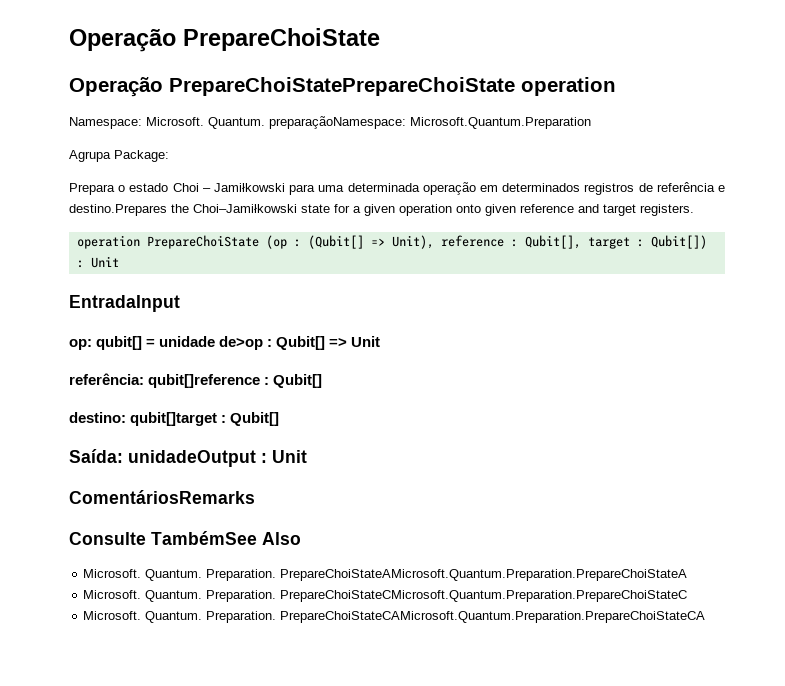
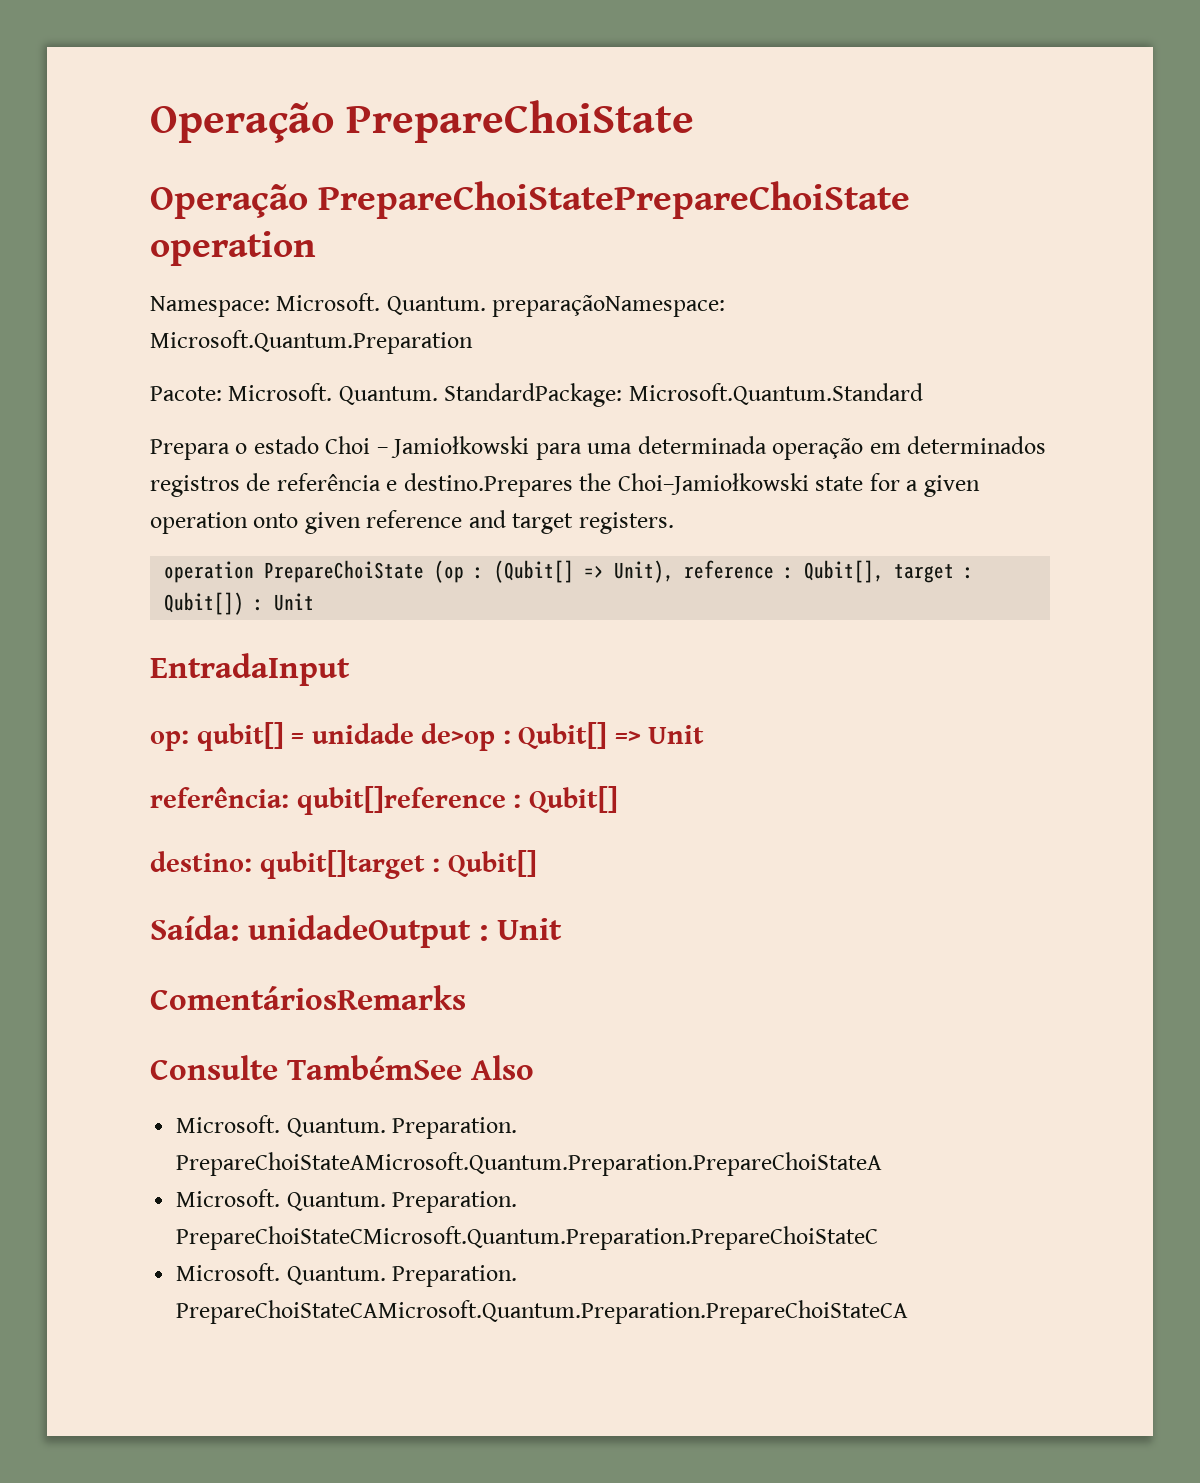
- Agrupa Package:
+ Pacote: Microsoft. Quantum. StandardPackage: Microsoft.Quantum.Standard
- Prepara o estado Choi – Jamiłkowski para uma determinada operação em determinados registros de referência e destino.Prepares the Choi–Jamiłkowski state for a given operation onto given reference and target registers.
+ Prepara o estado Choi – Jamiołkowski para uma determinada operação em determinados registros de referência e destino.Prepares the Choi–Jamiołkowski state for a given operation onto given reference and target registers.

